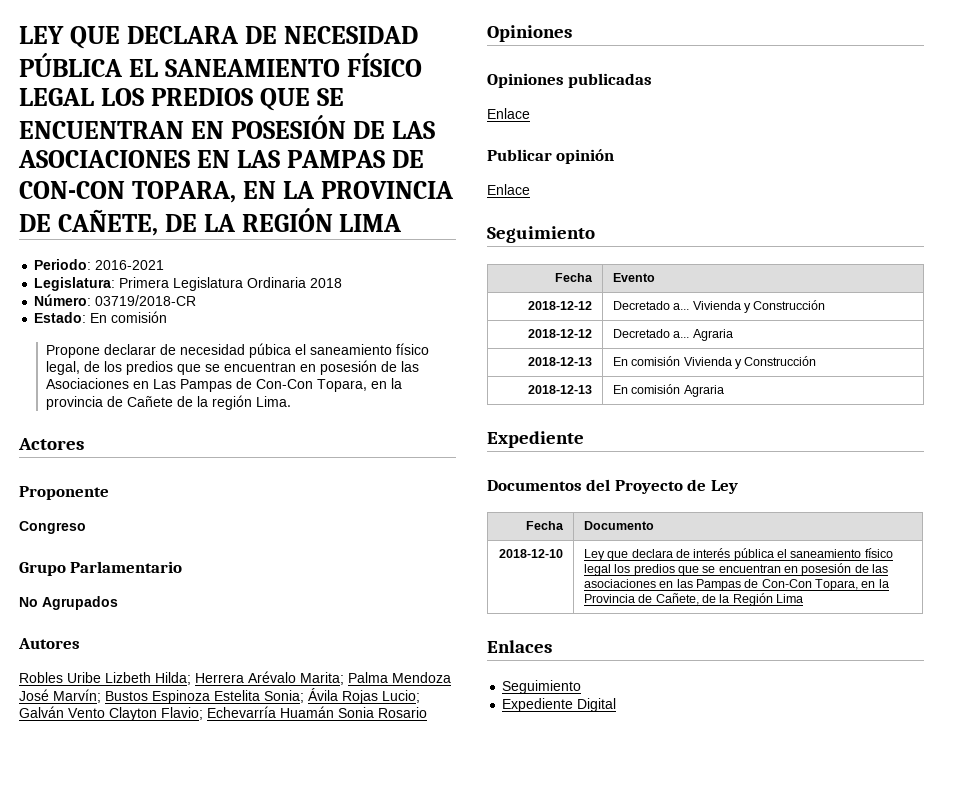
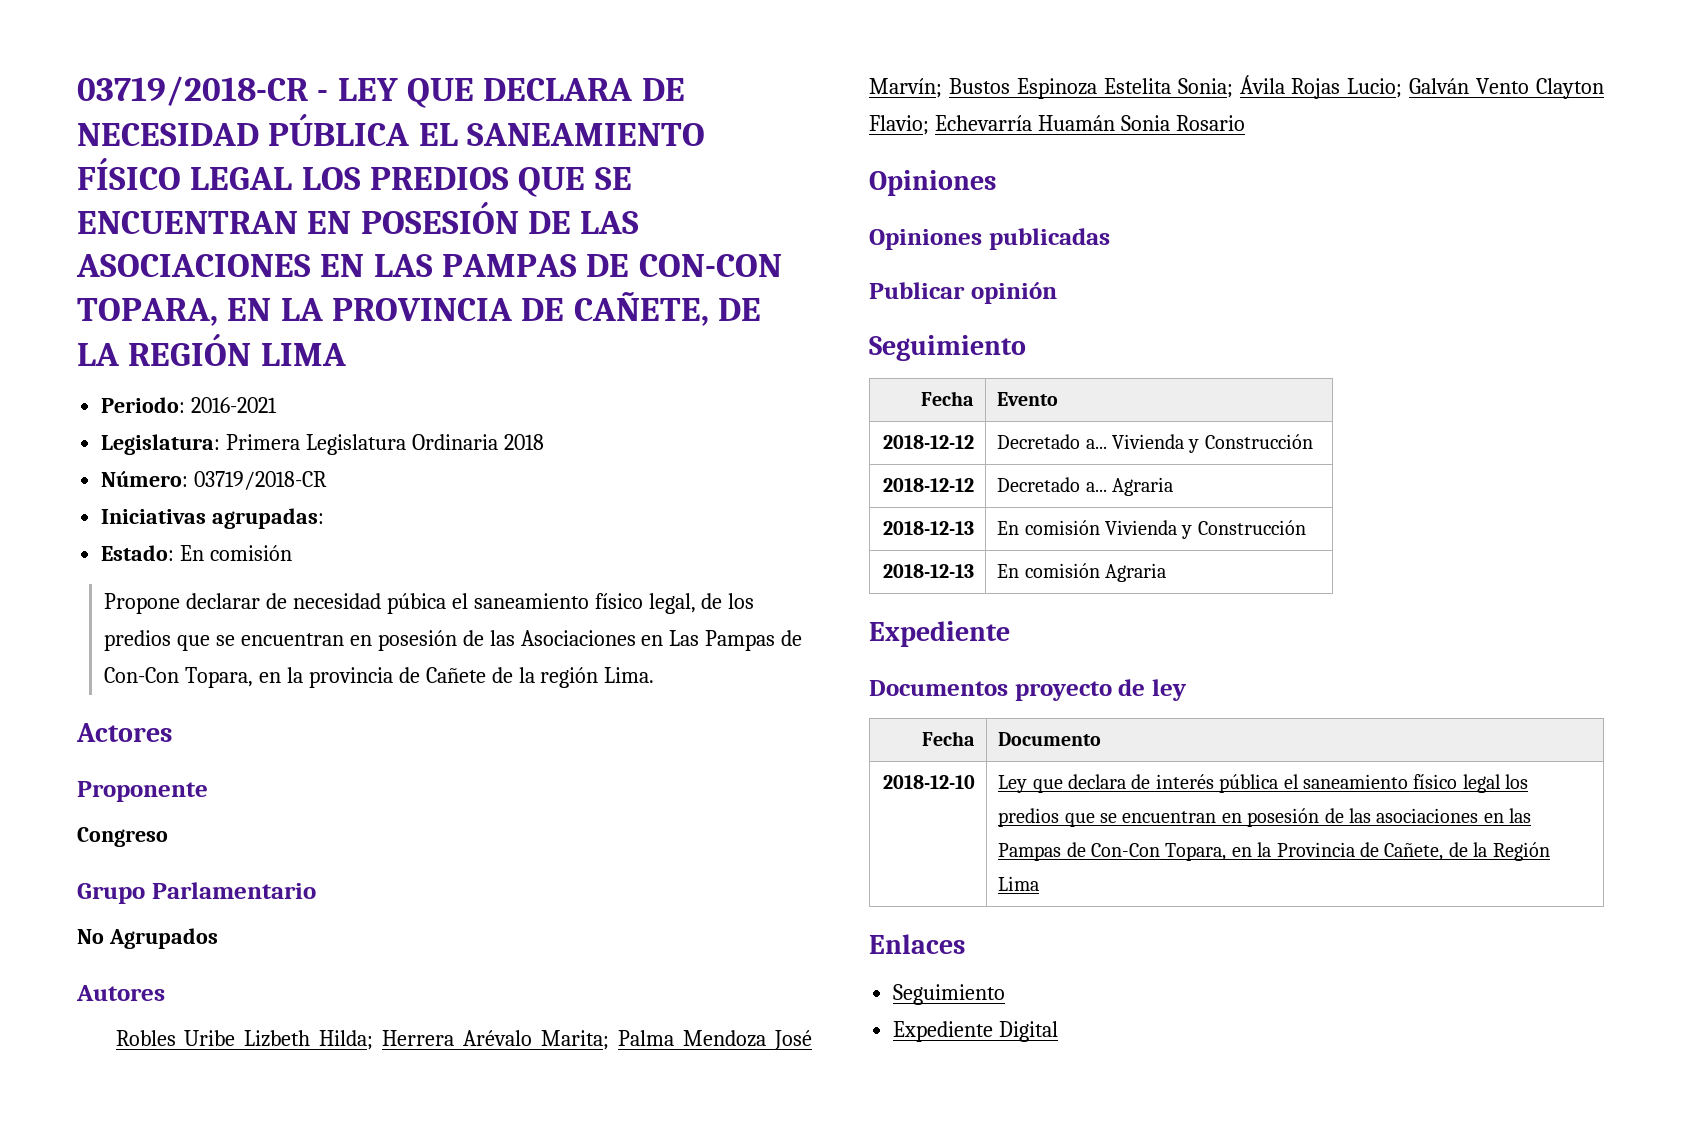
- LEY QUE DECLARA DE NECESIDAD PÚBLICA EL SANEAMIENTO FÍSICO LEGAL LOS PREDIOS QUE SE ENCUENTRAN EN POSESIÓN DE LAS ASOCIACIONES EN LAS PAMPAS DE CON-CON TOPARA, EN LA PROVINCIA DE CAÑETE, DE LA REGIÓN LIMA
+ 03719/2018-CR - LEY QUE DECLARA DE NECESIDAD PÚBLICA EL SANEAMIENTO FÍSICO LEGAL LOS PREDIOS QUE SE ENCUENTRAN EN POSESIÓN DE LAS ASOCIACIONES EN LAS PAMPAS DE CON-CON TOPARA, EN LA PROVINCIA DE CAÑETE, DE LA REGIÓN LIMA
+ Iniciativas agrupadas:
  Opiniones publicadas
- Enlace
  Publicar opinión
- Enlace
- Documentos del Proyecto de Ley
+ Documentos proyecto de ley

